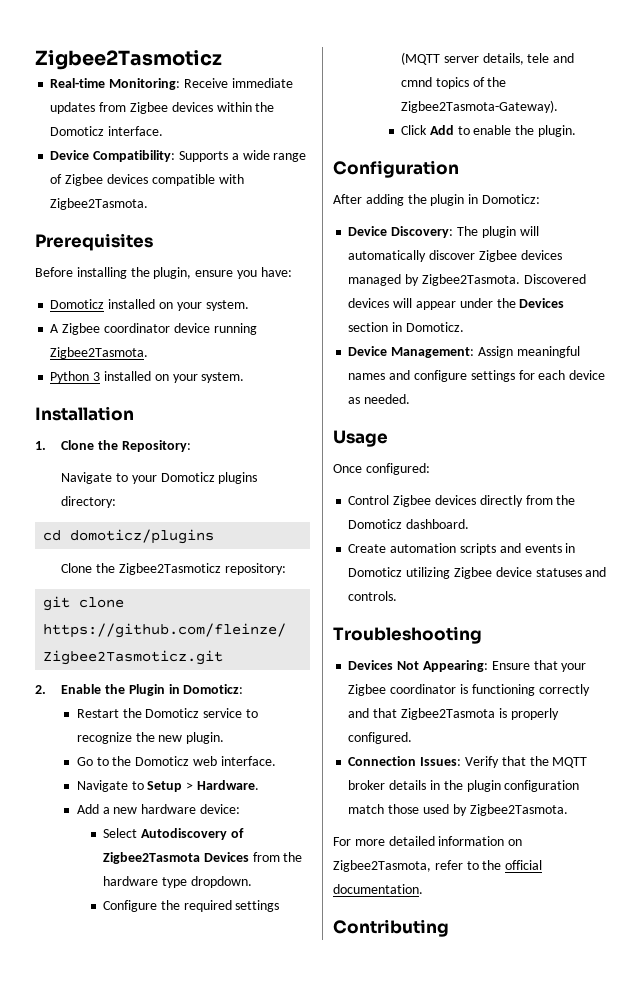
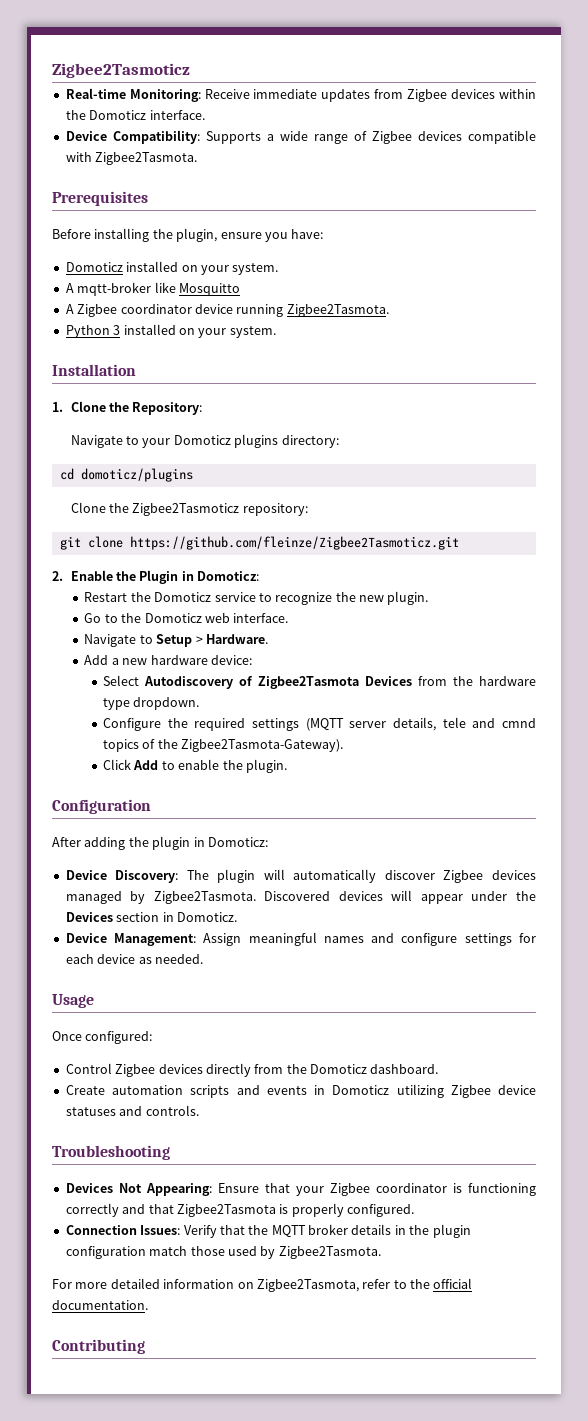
+ A mqtt-broker like Mosquitto

